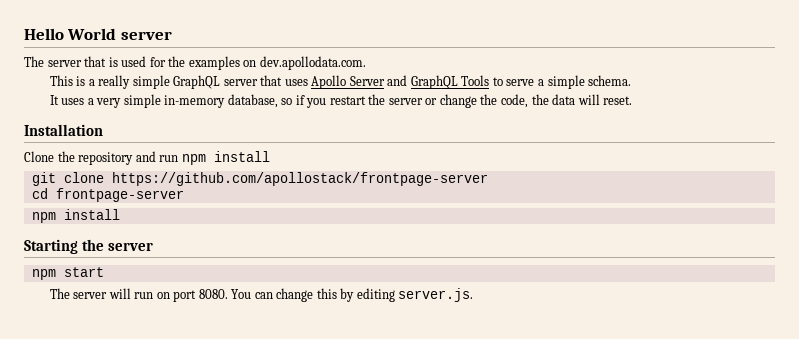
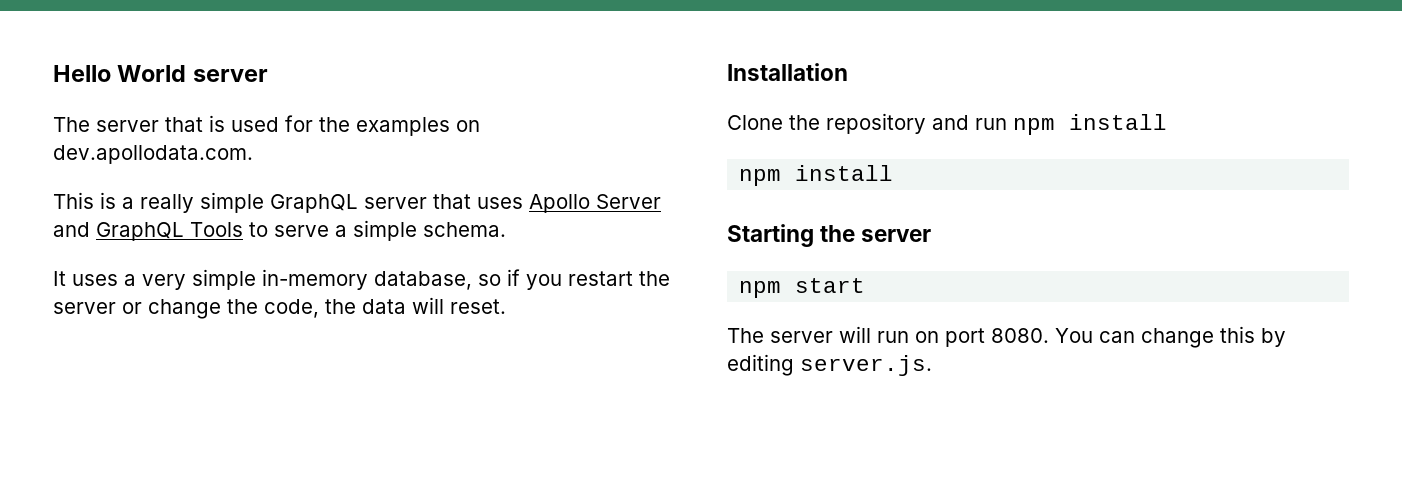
- git clone https://github.com/apollostack/frontpage-server
- cd frontpage-server

